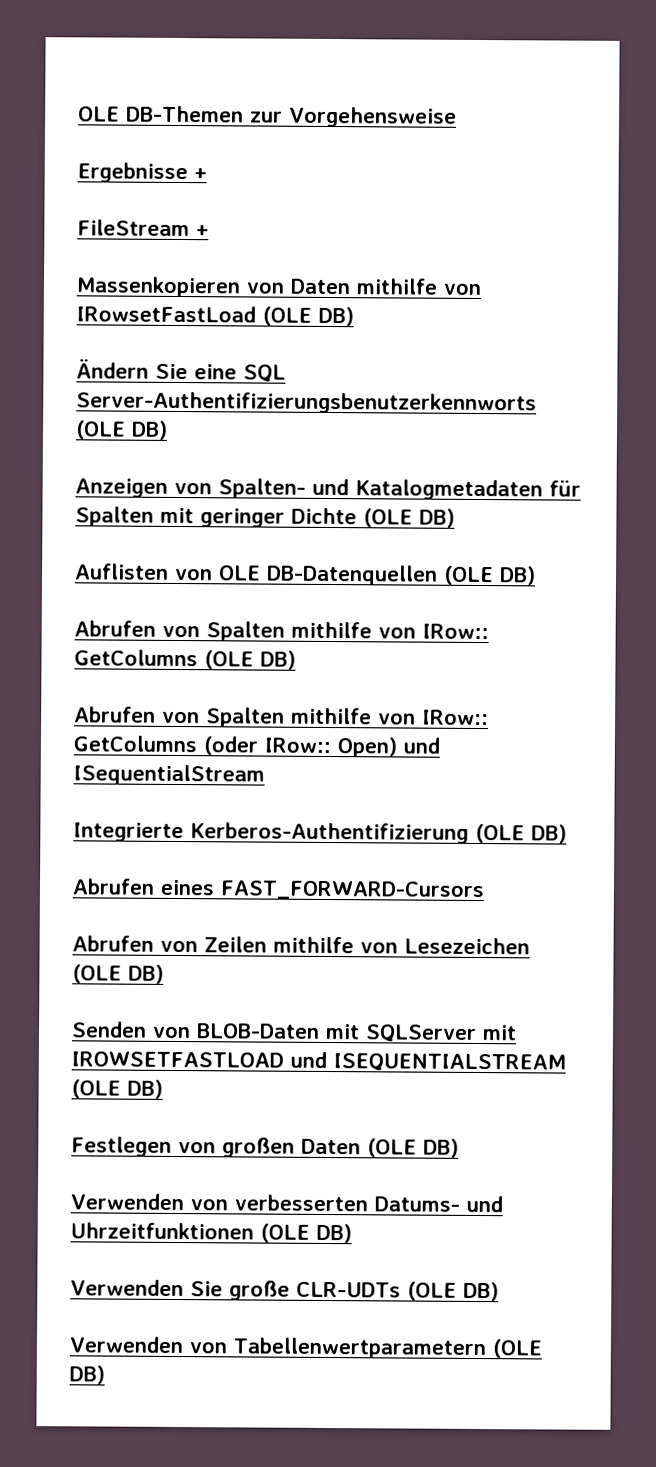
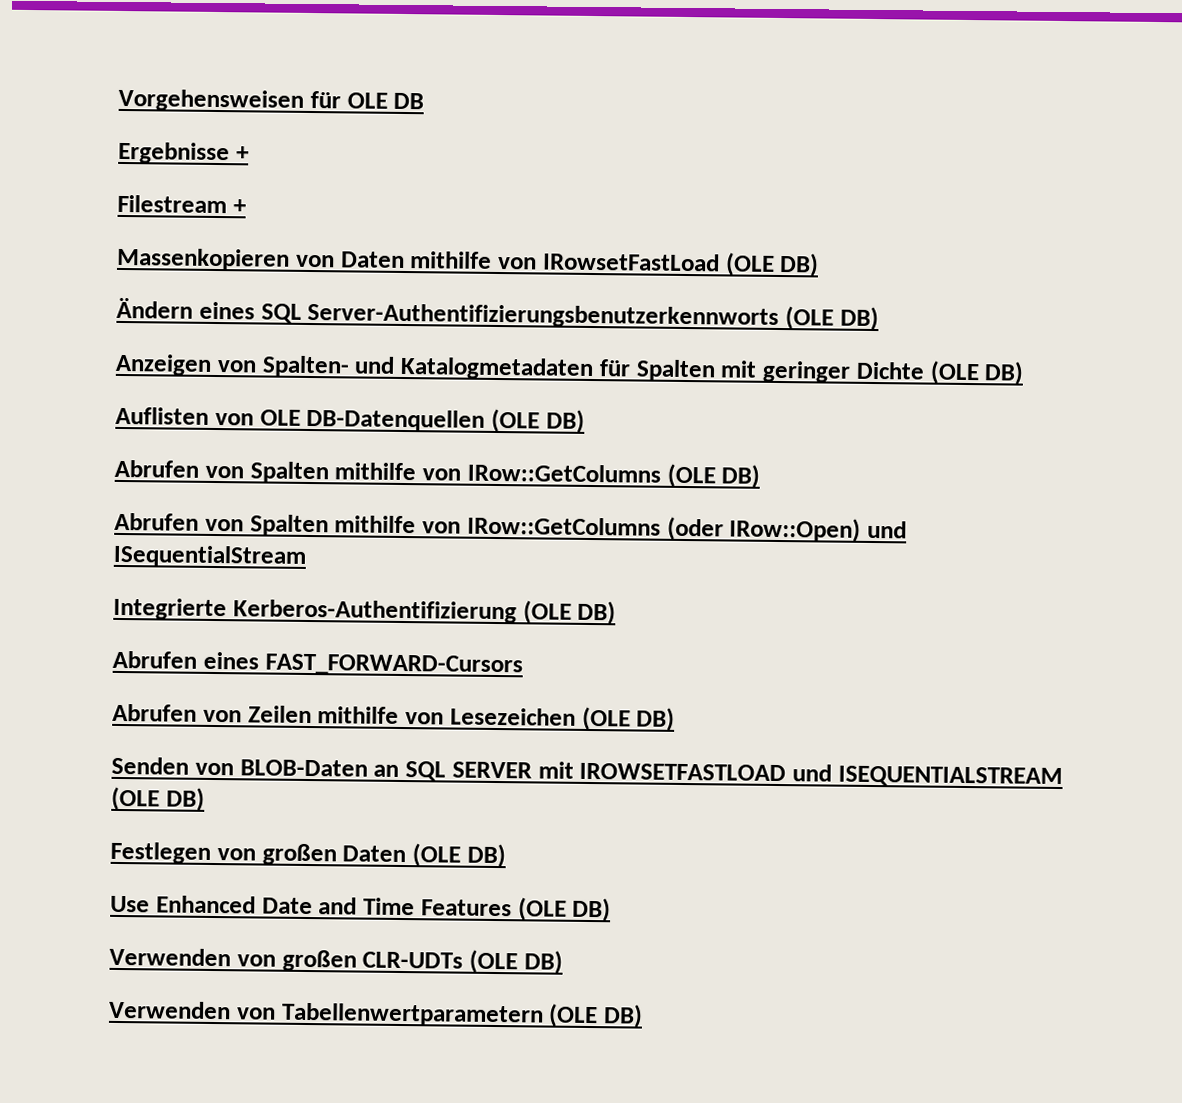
- OLE DB-Themen zur Vorgehensweise
+ Vorgehensweisen für OLE DB
- FileStream +
+ Filestream +
- Ändern Sie eine SQL Server-Authentifizierungsbenutzerkennworts (OLE DB)
+ Ändern eines SQL Server-Authentifizierungsbenutzerkennworts (OLE DB)
- Abrufen von Spalten mithilfe von IRow:: GetColumns (OLE DB)
- Abrufen von Spalten mithilfe von IRow:: GetColumns (oder IRow:: Open) und ISequentialStream
+ Abrufen von Spalten mithilfe von IRow::GetColumns (OLE DB)
+ Abrufen von Spalten mithilfe von IRow::GetColumns (oder IRow::Open) und ISequentialStream
- Senden von BLOB-Daten mit SQLServer mit IROWSETFASTLOAD und ISEQUENTIALSTREAM (OLE DB)
+ Senden von BLOB-Daten an SQL SERVER mit IROWSETFASTLOAD und ISEQUENTIALSTREAM (OLE DB)
- Verwenden von verbesserten Datums- und Uhrzeitfunktionen (OLE DB)
- Verwenden Sie große CLR-UDTs (OLE DB)
+ Use Enhanced Date and Time Features (OLE DB)
+ Verwenden von großen CLR-UDTs (OLE DB)

